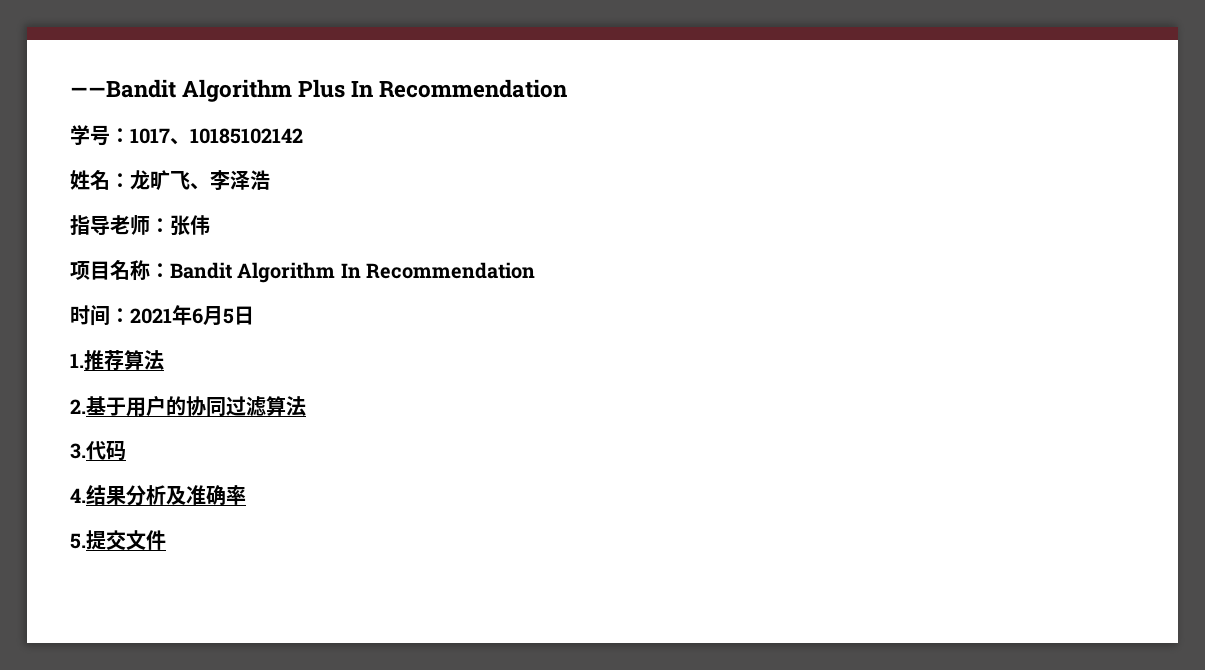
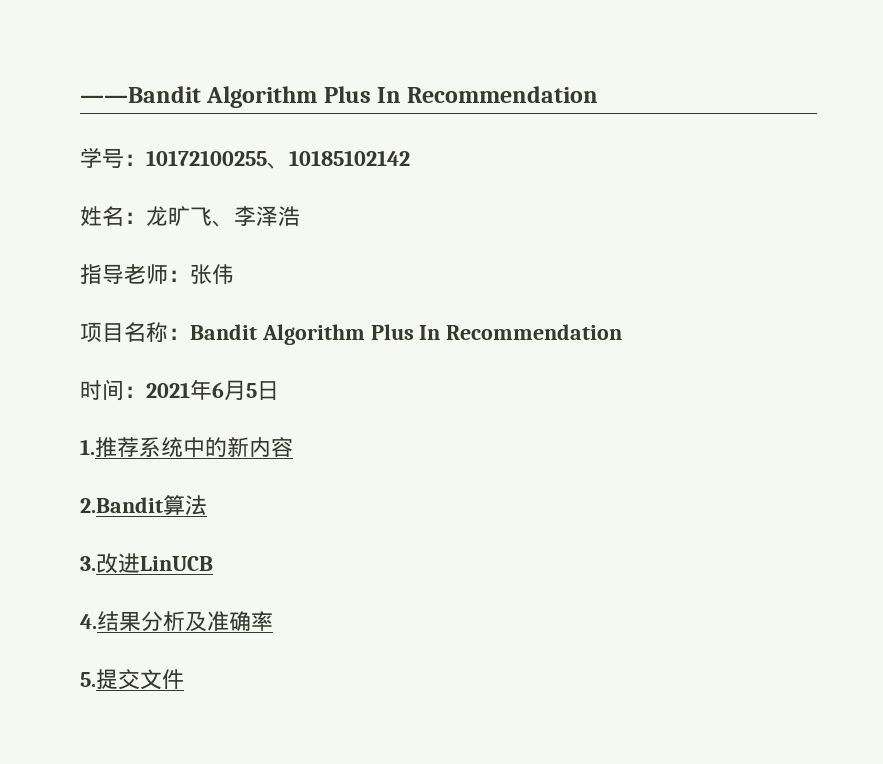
- 学号：1017、10185102142
+ 学号：10172100255、10185102142
- 项目名称：Bandit Algorithm In Recommendation
+ 项目名称：Bandit Algorithm Plus In Recommendation
- 1.推荐算法
- 2.基于用户的协同过滤算法
+ 1.推荐系统中的新内容
+ 2.Bandit算法
- 3.代码
+ 3.改进LinUCB

